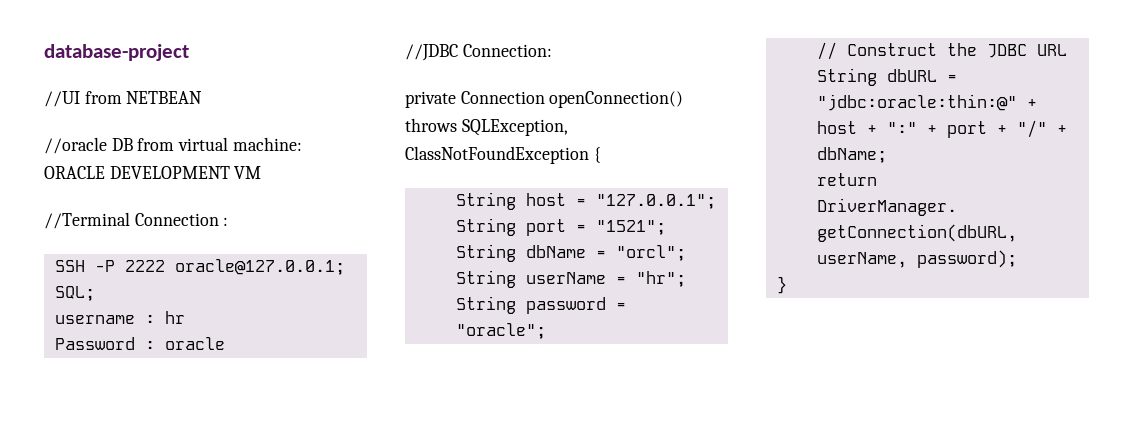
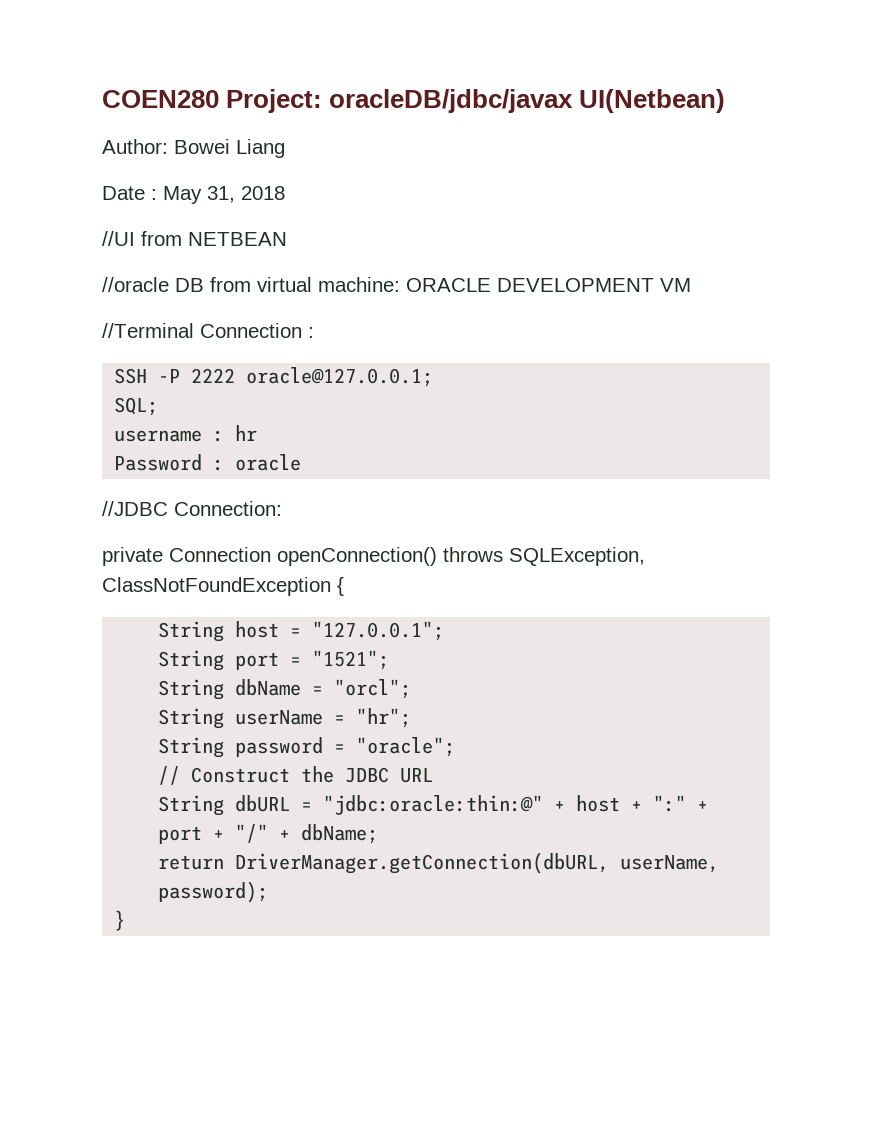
- database-project
+ COEN280 Project: oracleDB/jdbc/javax UI(Netbean)
+ Author: Bowei Liang
+ Date : May 31, 2018

